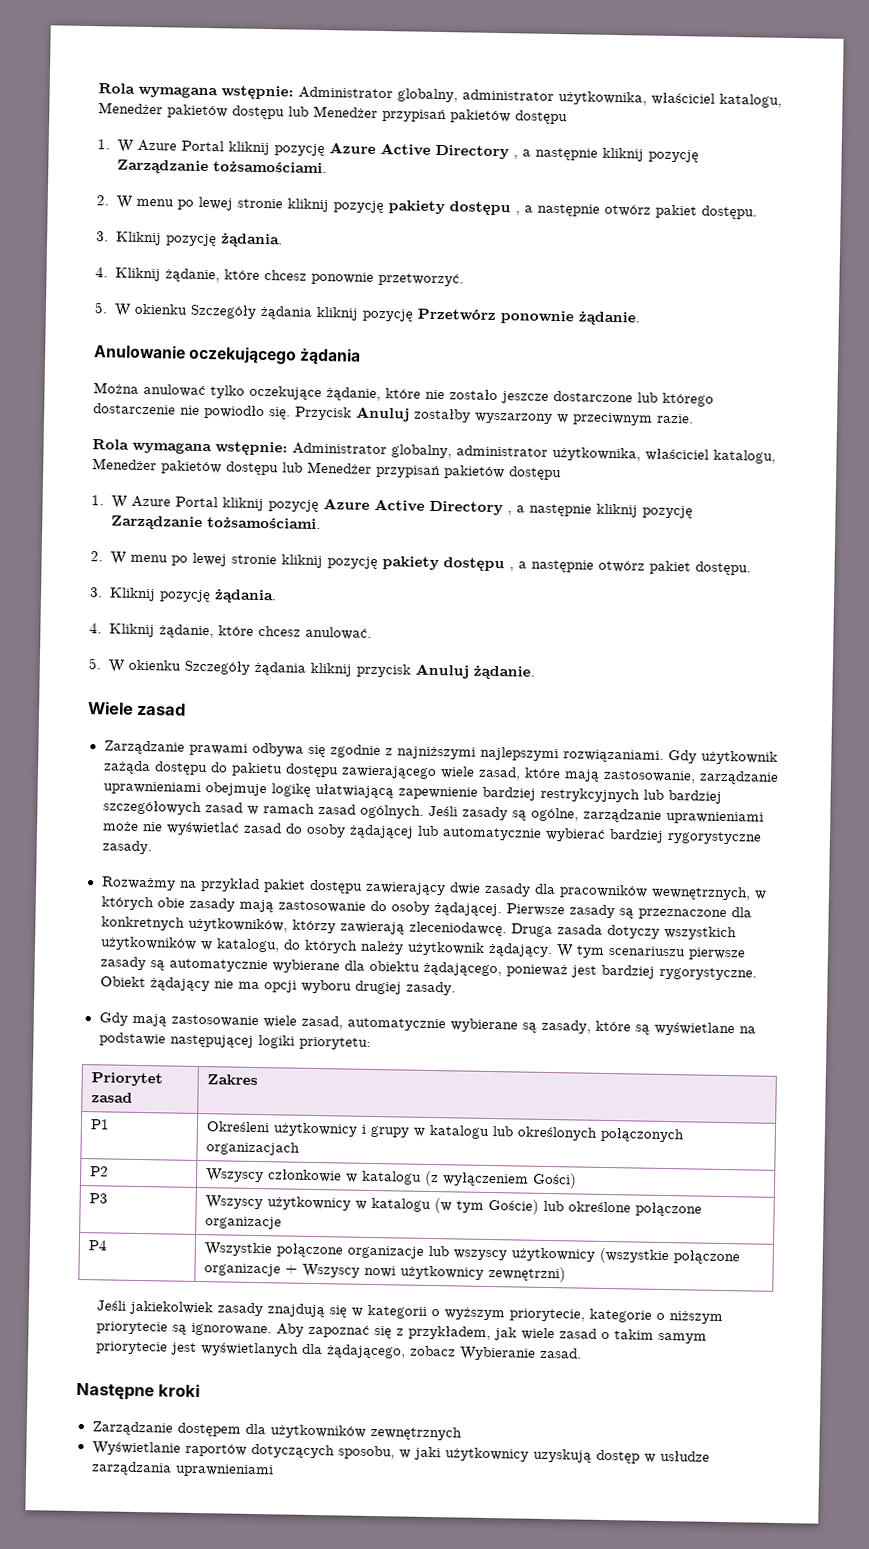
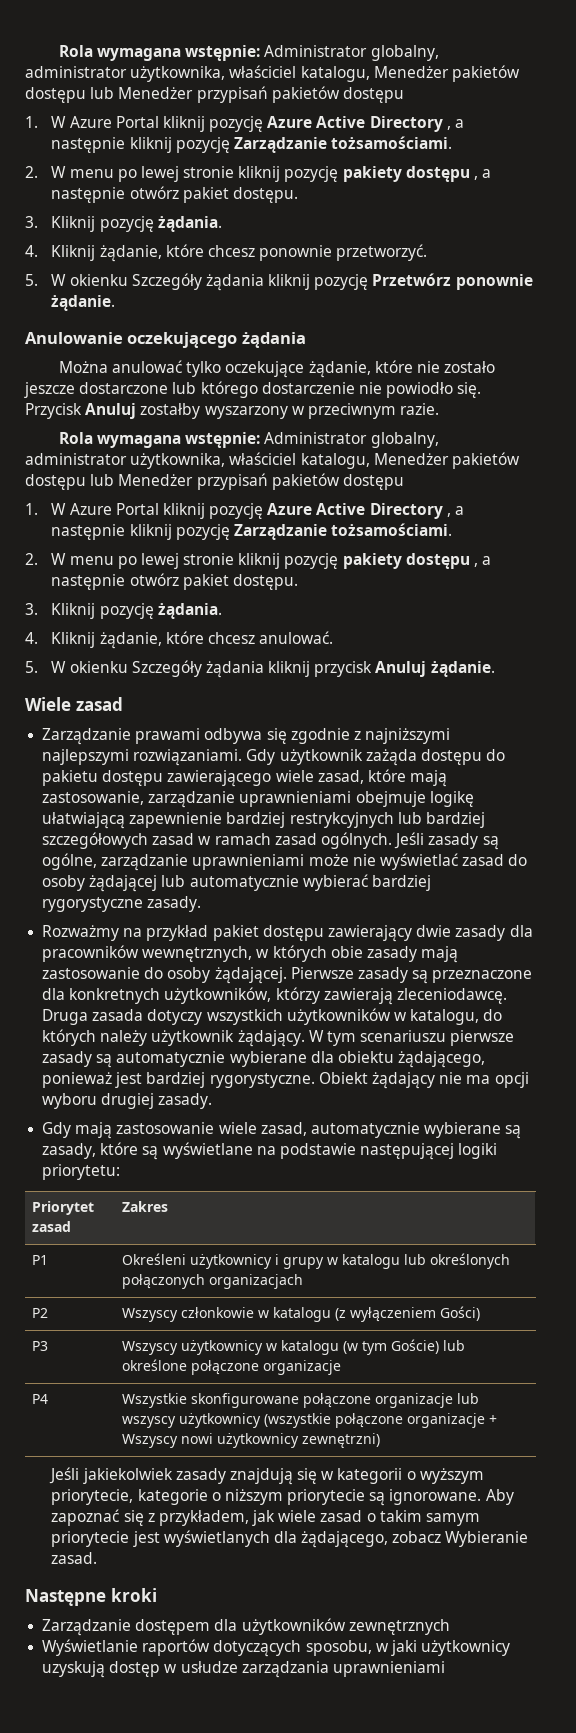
- P4 | Wszystkie połączone organizacje lub wszyscy użytkownicy (wszystkie połączone organizacje + Wszyscy nowi użytkownicy zewnętrzni)
+ P4 | Wszystkie skonfigurowane połączone organizacje lub wszyscy użytkownicy (wszystkie połączone organizacje + Wszyscy nowi użytkownicy zewnętrzni)

